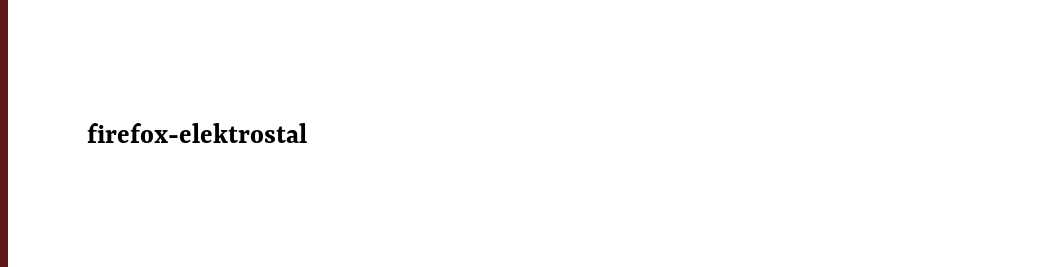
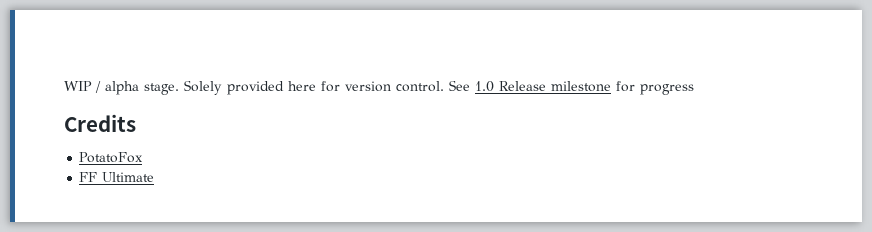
- firefox-elektrostal
+ WIP / alpha stage. Solely provided here for version control. See 1.0 Release milestone for progress
+ Credits
+ PotatoFox
+ FF Ultimate

